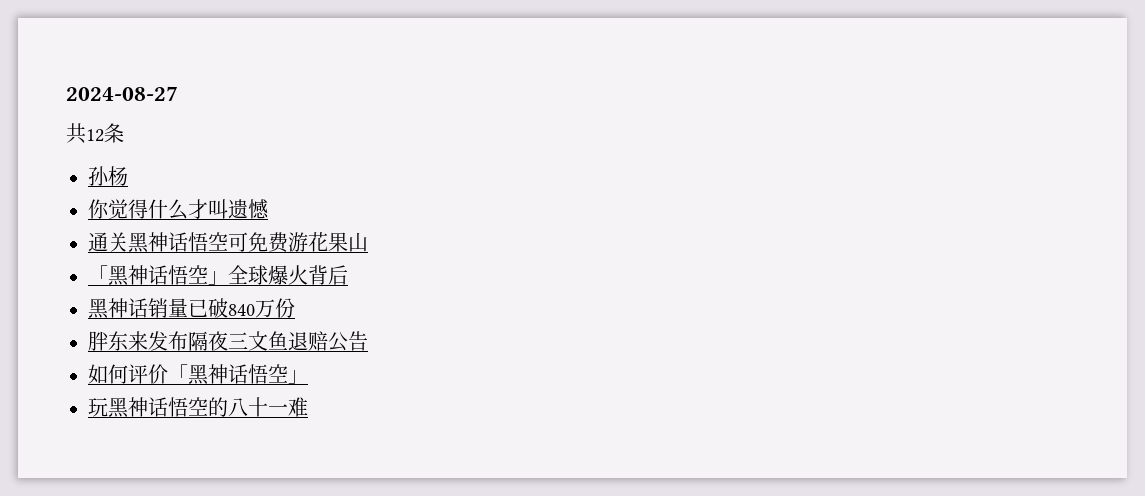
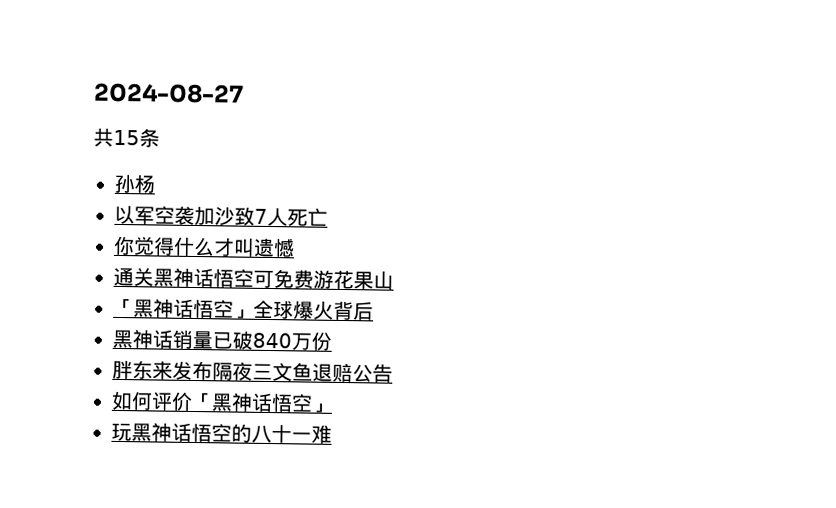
- 共12条
+ 共15条
+ 以军空袭加沙致7人死亡

